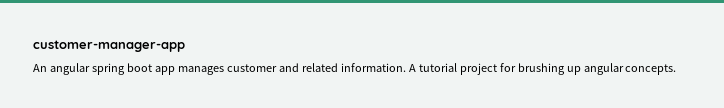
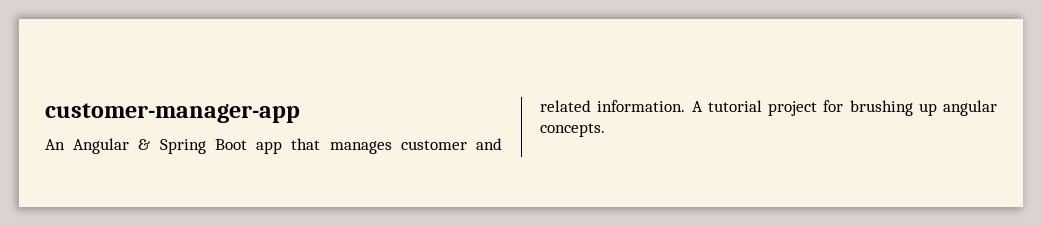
- An angular spring boot app manages customer and related information.
+ An Angular & Spring Boot app that manages customer and related information.

